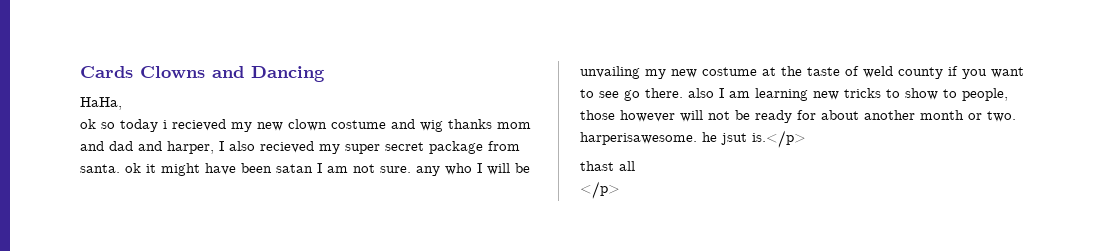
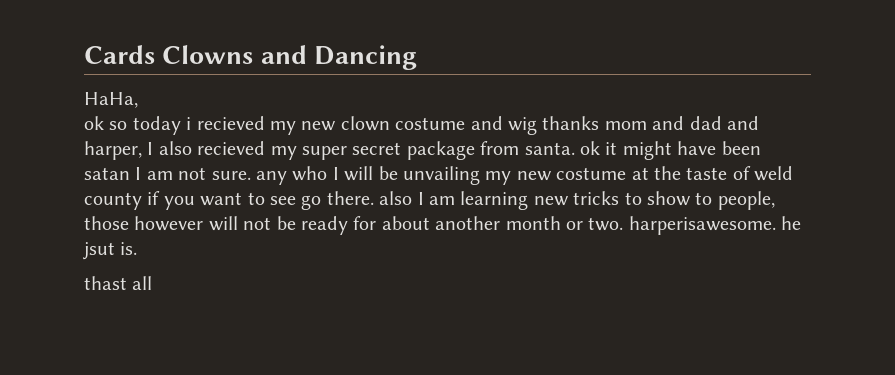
- ok so today i recieved my new clown costume and wig thanks mom and dad and harper, I also recieved my super secret package from santa. ok it might have been satan I am not sure. any who I will be unvailing my new costume at the taste of weld county if you want to see go there. also I am learning new tricks to show to people, those however will not be ready for about another month or two. harperisawesome. he jsut is.</p>
+ ok so today i recieved my new clown costume and wig thanks mom and dad and harper, I also recieved my super secret package from santa. ok it might have been satan I am not sure. any who I will be unvailing my new costume at the taste of weld county if you want to see go there. also I am learning new tricks to show to people, those however will not be ready for about another month or two. harperisawesome. he jsut is.
- </p>

